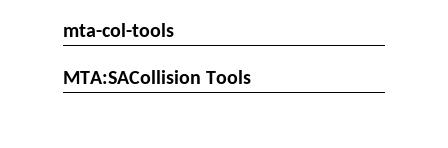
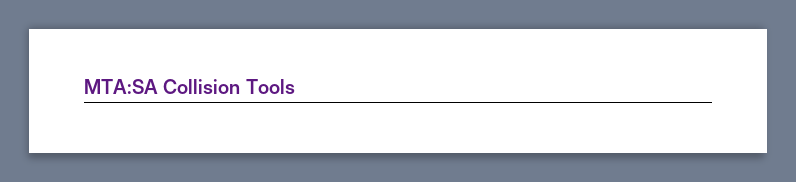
- mta-col-tools
- MTA:SACollision Tools
+ MTA:SA Collision Tools

